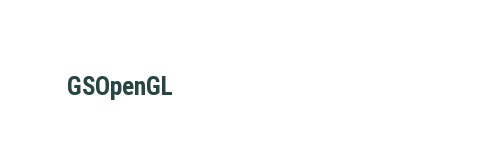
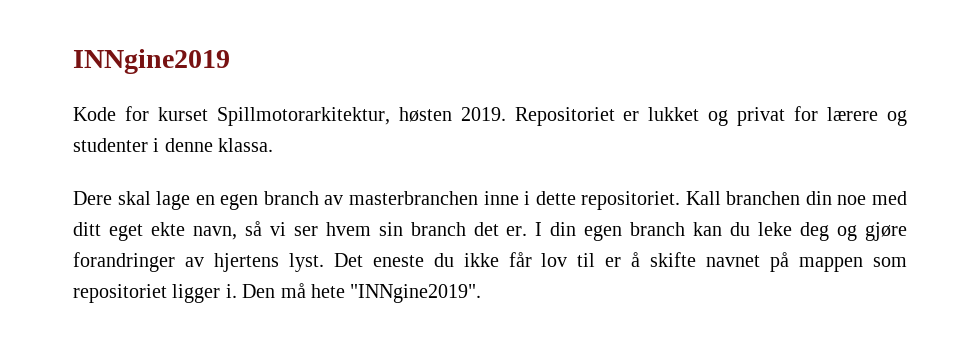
- GSOpenGL
+ INNgine2019
+ Kode for kurset Spillmotorarkitektur, høsten 2019. Repositoriet er lukket og privat for lærere og studenter i denne klassa.
+ Dere skal lage en egen branch av masterbranchen inne i dette repositoriet. Kall branchen din noe med ditt eget ekte navn, så vi ser hvem sin branch det er. I din egen branch kan du leke deg og gjøre forandringer av hjertens lyst. Det eneste du ikke får lov til er å skifte navnet på mappen som repositoriet ligger i. Den må hete "INNgine2019".

